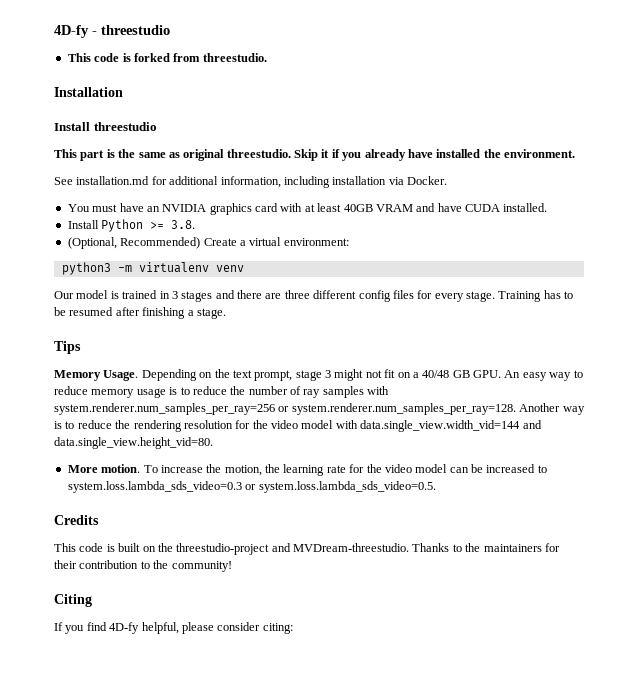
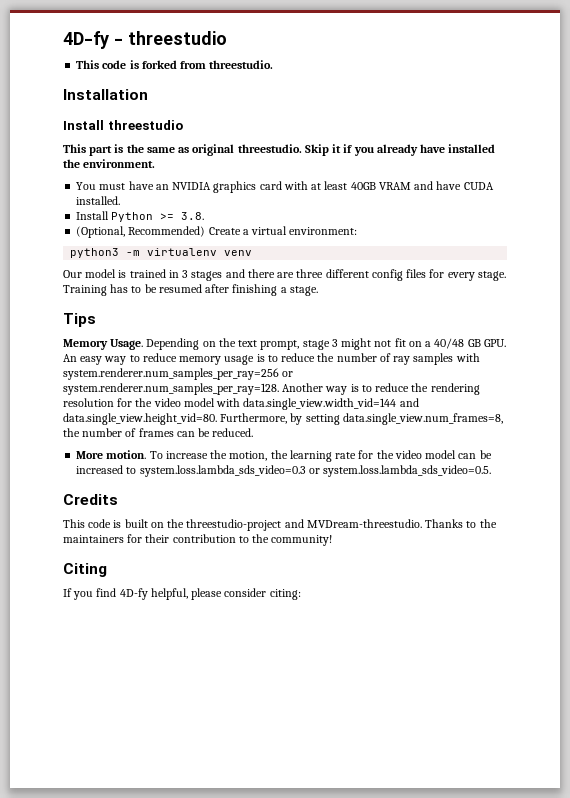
- See installation.md for additional information, including installation via Docker.
- Depending on the text prompt, stage 3 might not fit on a 40/48 GB GPU. An easy way to reduce memory usage is to reduce the number of ray samples with system.renderer.num_samples_per_ray=256 or system.renderer.num_samples_per_ray=128. Another way is to reduce the rendering resolution for the video model with data.single_view.width_vid=144 and data.single_view.height_vid=80.
+ Depending on the text prompt, stage 3 might not fit on a 40/48 GB GPU. An easy way to reduce memory usage is to reduce the number of ray samples with system.renderer.num_samples_per_ray=256 or system.renderer.num_samples_per_ray=128. Another way is to reduce the rendering resolution for the video model with data.single_view.width_vid=144 and data.single_view.height_vid=80. Furthermore, by setting data.single_view.num_frames=8, the number of frames can be reduced.

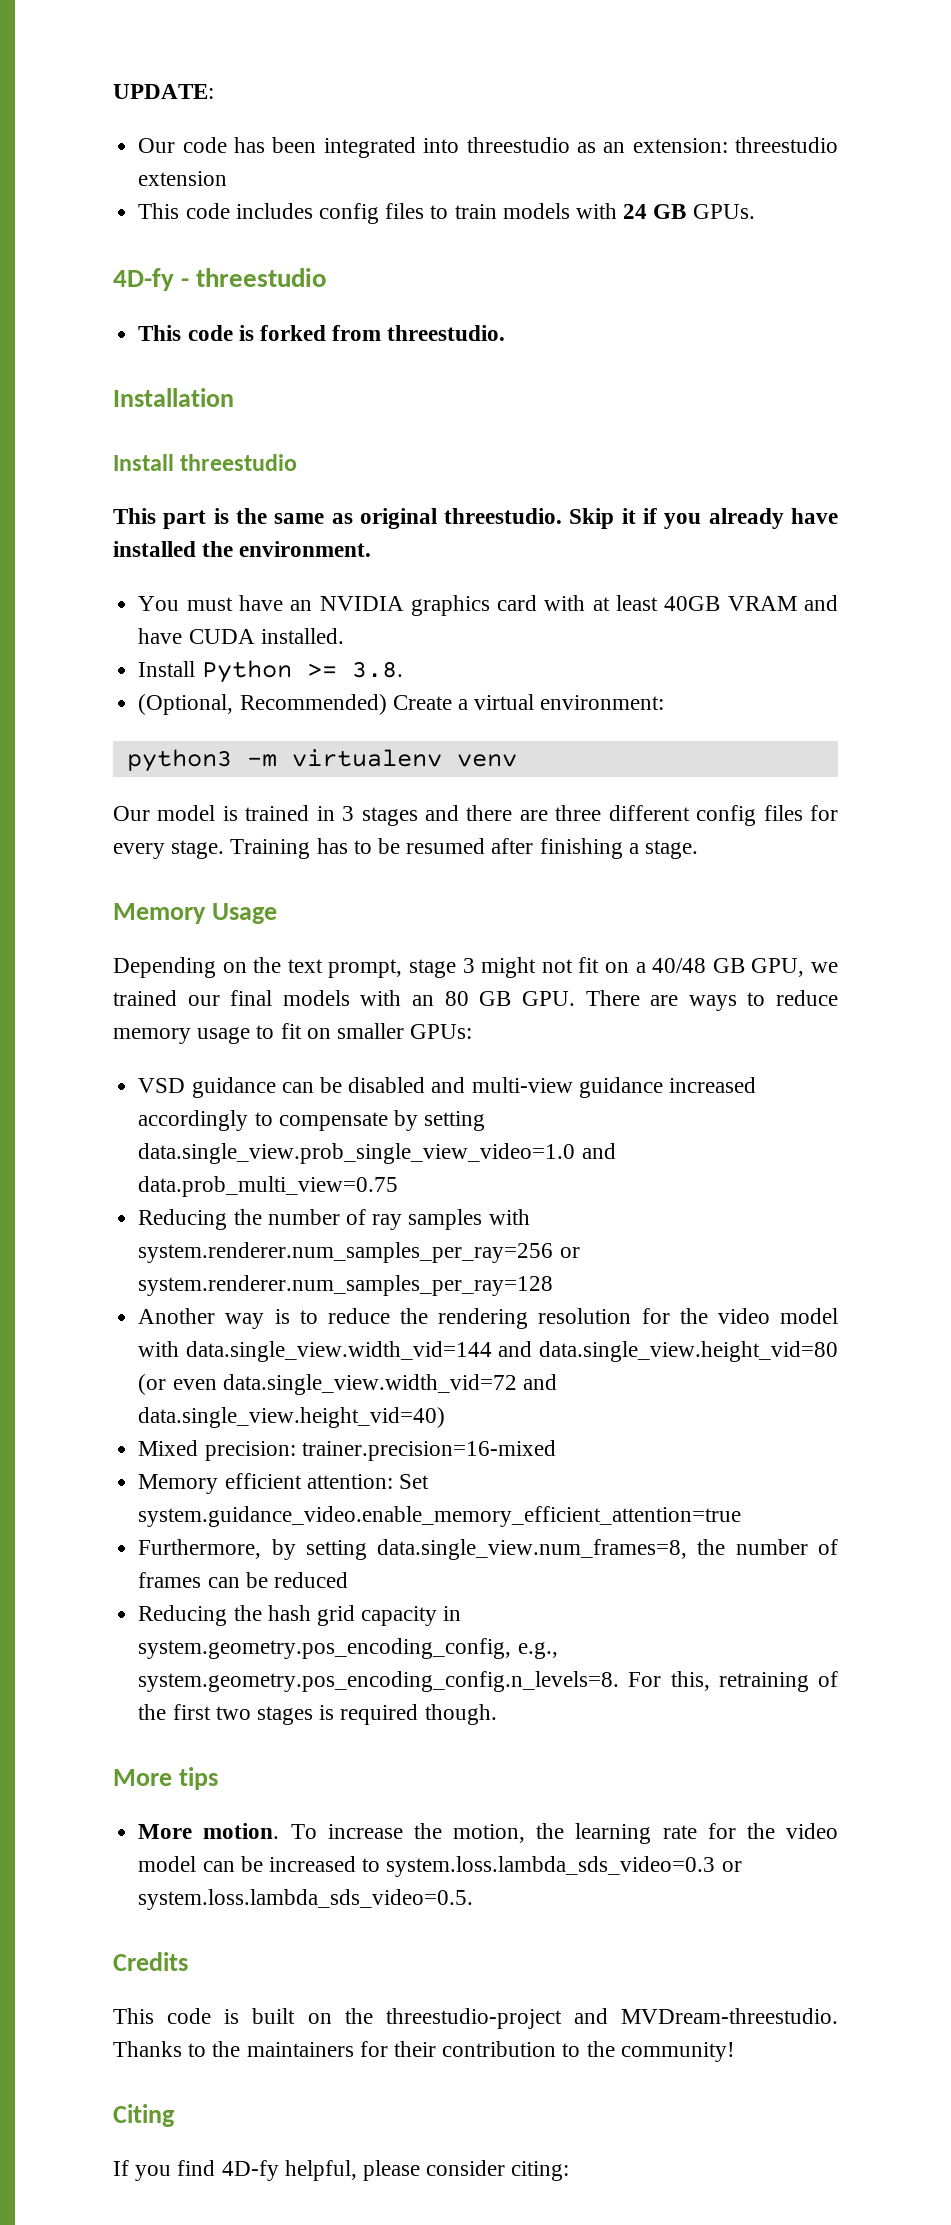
+ UPDATE:
+ Our code has been integrated into threestudio as an extension: threestudio extension
+ This code includes config files to train models with 24 GB GPUs.
- Tips
- Memory Usage. Depending on the text prompt, stage 3 might not fit on a 40/48 GB GPU. An easy way to reduce memory usage is to reduce the number of ray samples with system.renderer.num_samples_per_ray=256 or system.renderer.num_samples_per_ray=128. Another way is to reduce the rendering resolution for the video model with data.single_view.width_vid=144 and data.single_view.height_vid=80. Furthermore, by setting data.single_view.num_frames=8, the number of frames can be reduced.
+ Memory Usage
+ Depending on the text prompt, stage 3 might not fit on a 40/48 GB GPU, we trained our final models with an 80 GB GPU. There are ways to reduce memory usage to fit on smaller GPUs:
+ VSD guidance can be disabled and multi-view guidance increased accordingly to compensate by setting data.single_view.prob_single_view_video=1.0 and data.prob_multi_view=0.75
+ Reducing the number of ray samples with system.renderer.num_samples_per_ray=256 or system.renderer.num_samples_per_ray=128
+ Another way is to reduce the rendering resolution for the video model with data.single_view.width_vid=144 and data.single_view.height_vid=80 (or even data.single_view.width_vid=72 and data.single_view.height_vid=40)
+ Mixed precision: trainer.precision=16-mixed
+ Memory efficient attention: Set system.guidance_video.enable_memory_efficient_attention=true
+ Furthermore, by setting data.single_view.num_frames=8, the number of frames can be reduced
+ Reducing the hash grid capacity in system.geometry.pos_encoding_config, e.g., system.geometry.pos_encoding_config.n_levels=8. For this, retraining of the first two stages is required though.
+ More tips

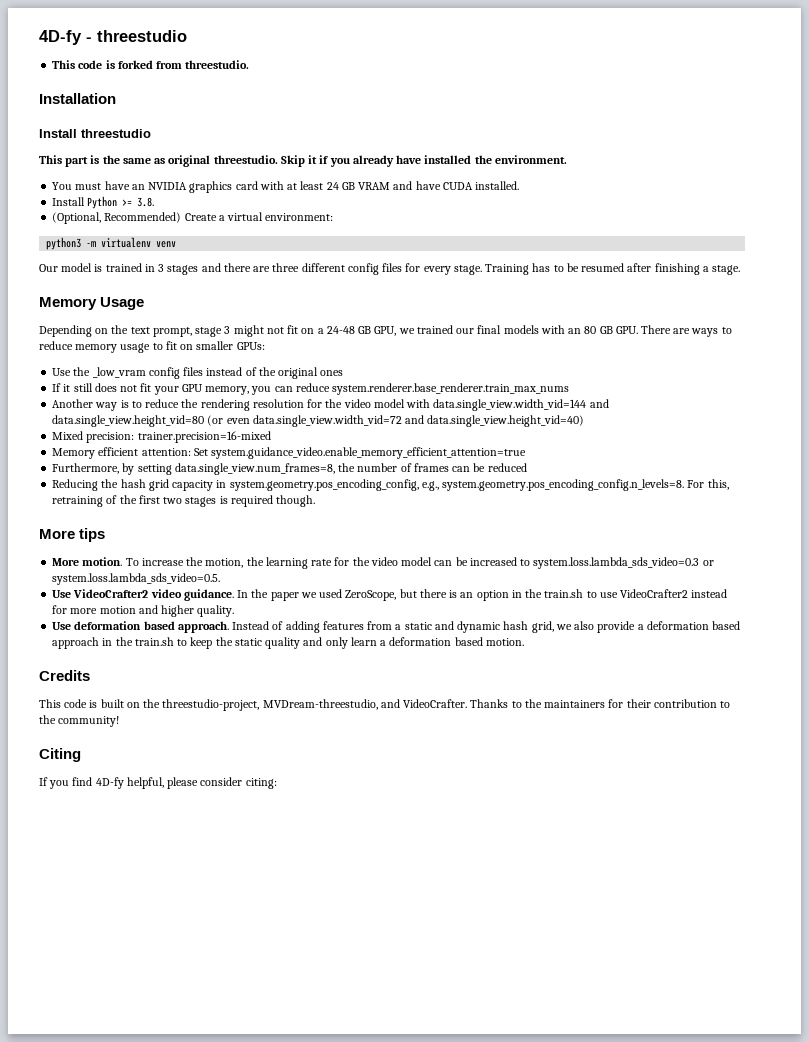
- UPDATE:
- Our code has been integrated into threestudio as an extension: threestudio extension
- This code includes config files to train models with 24 GB GPUs.
- You must have an NVIDIA graphics card with at least 40GB VRAM and have CUDA installed.
+ You must have an NVIDIA graphics card with at least 24 GB VRAM and have CUDA installed.
- Depending on the text prompt, stage 3 might not fit on a 40/48 GB GPU, we trained our final models with an 80 GB GPU. There are ways to reduce memory usage to fit on smaller GPUs:
+ Depending on the text prompt, stage 3 might not fit on a 24-48 GB GPU, we trained our final models with an 80 GB GPU. There are ways to reduce memory usage to fit on smaller GPUs:
- VSD guidance can be disabled and multi-view guidance increased accordingly to compensate by setting data.single_view.prob_single_view_video=1.0 and data.prob_multi_view=0.75
- Reducing the number of ray samples with system.renderer.num_samples_per_ray=256 or system.renderer.num_samples_per_ray=128
+ Use the _low_vram config files instead of the original ones
+ If it still does not fit your GPU memory, you can reduce system.renderer.base_renderer.train_max_nums
+ Use VideoCrafter2 video guidance. In the paper we used ZeroScope, but there is an option in the train.sh to use VideoCrafter2 instead for more motion and higher quality.
+ Use deformation based approach. Instead of adding features from a static and dynamic hash grid, we also provide a deformation based approach in the train.sh to keep the static quality and only learn a deformation based motion.
- This code is built on the threestudio-project and MVDream-threestudio.
+ This code is built on the threestudio-project, MVDream-threestudio, and VideoCrafter.

